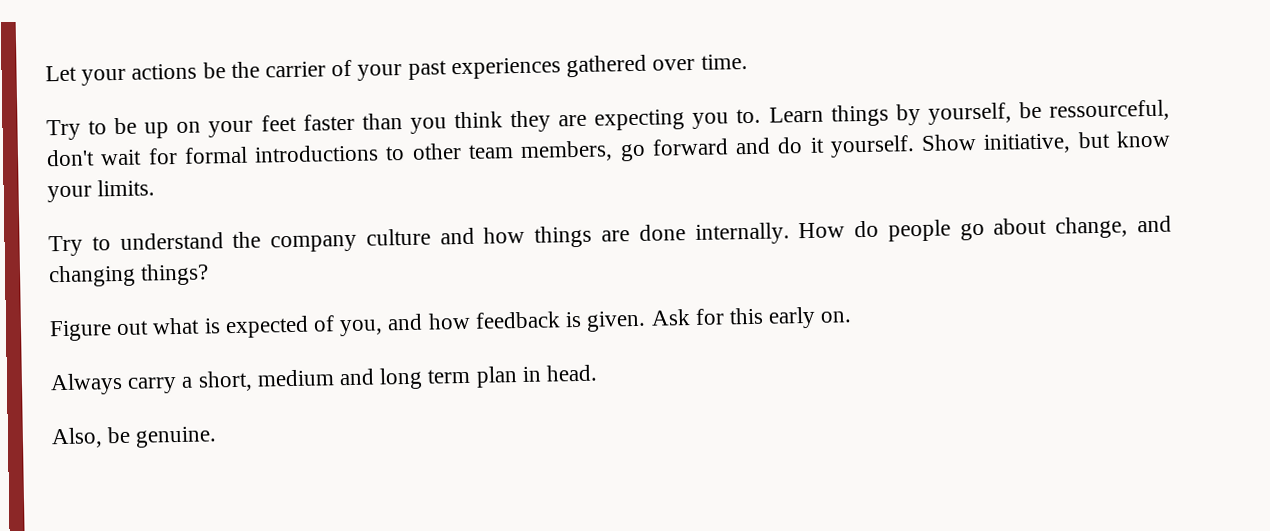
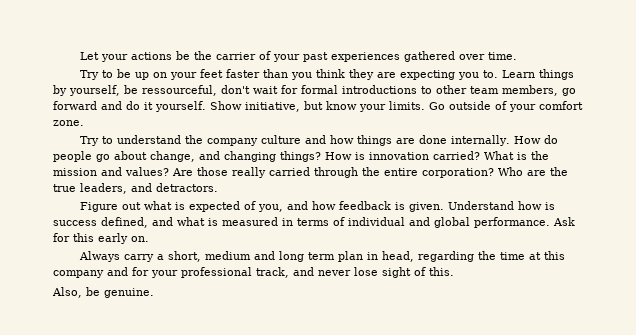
+ Go outside of your comfort zone.
+ How is innovation carried? What is the mission and values? Are those really carried through the entire corporation? Who are the true leaders, and detractors.
+ Understand how is success defined, and what is measured in terms of individual and global performance.
- Always carry a short, medium and long term plan in head.
+ Always carry a short, medium and long term plan in head, regarding the time at this company and for your professional track, and never lose sight of this.

